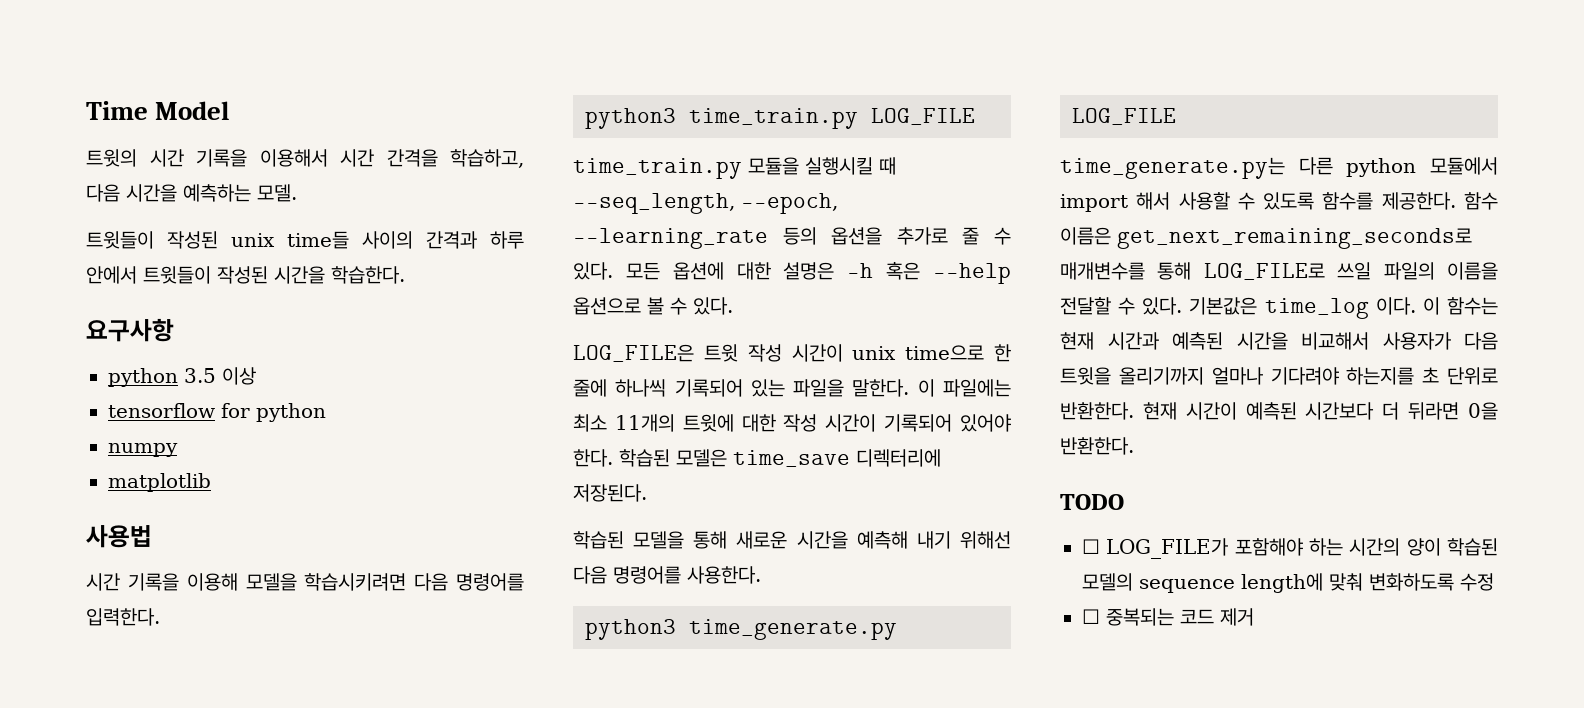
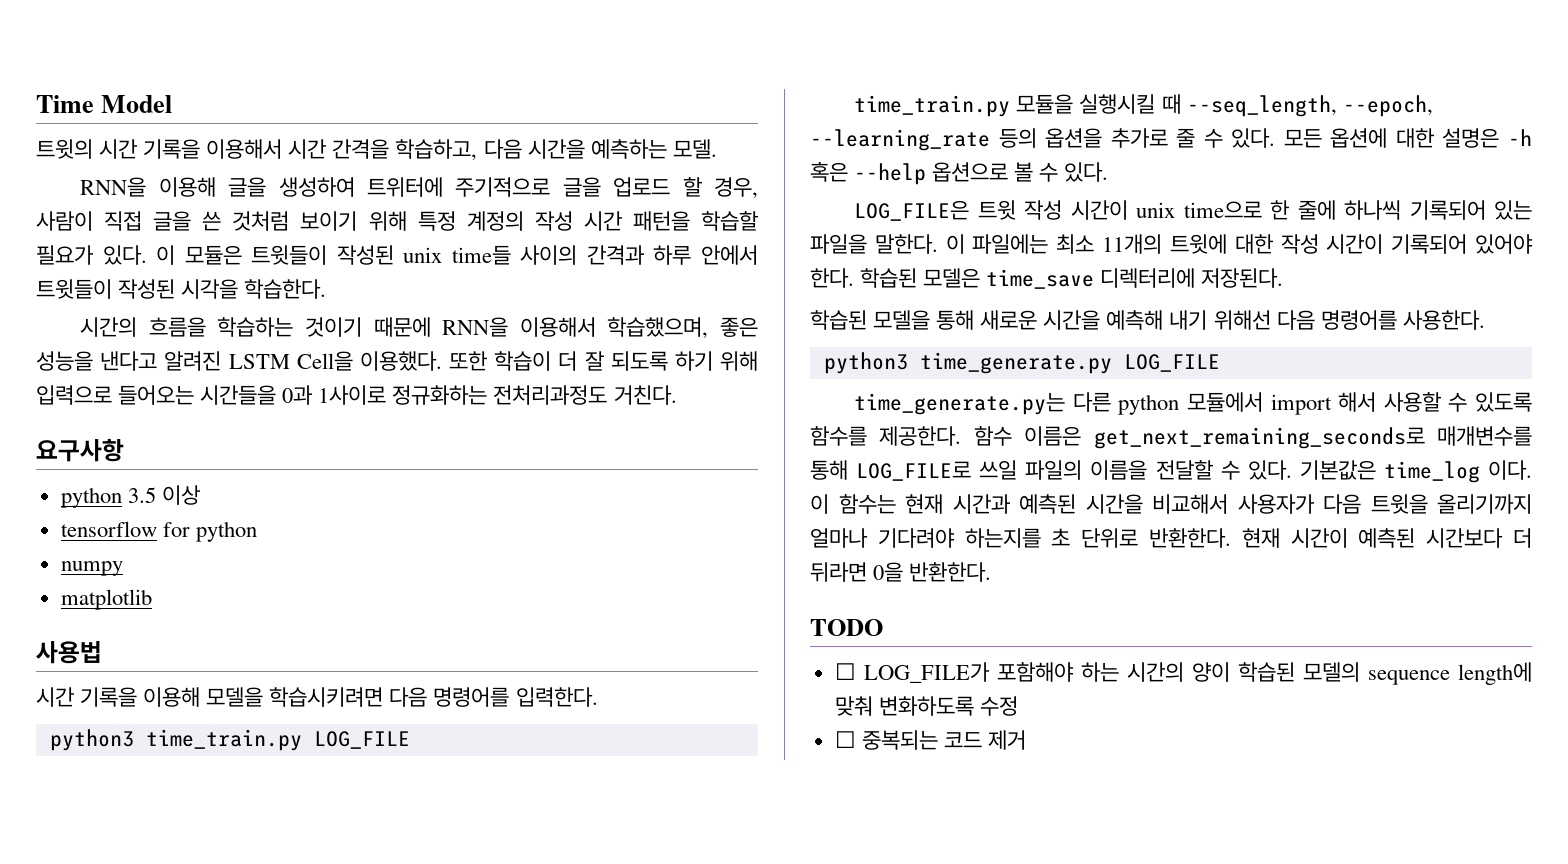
- 트윗들이 작성된 unix time들 사이의 간격과 하루 안에서 트윗들이 작성된 시간을 학습한다.
+ RNN을 이용해 글을 생성하여 트위터에 주기적으로 글을 업로드 할 경우, 사람이 직접 글을 쓴 것처럼 보이기 위해 특정 계정의 작성 시간 패턴을 학습할 필요가 있다. 이 모듈은 트윗들이 작성된 unix time들 사이의 간격과 하루 안에서 트윗들이 작성된 시각을 학습한다.
+ 시간의 흐름을 학습하는 것이기 때문에 RNN을 이용해서 학습했으며, 좋은 성능을 낸다고 알려진 LSTM Cell을 이용했다. 또한 학습이 더 잘 되도록 하기 위해 입력으로 들어오는 시간들을 0과 1사이로 정규화하는 전처리과정도 거친다.

